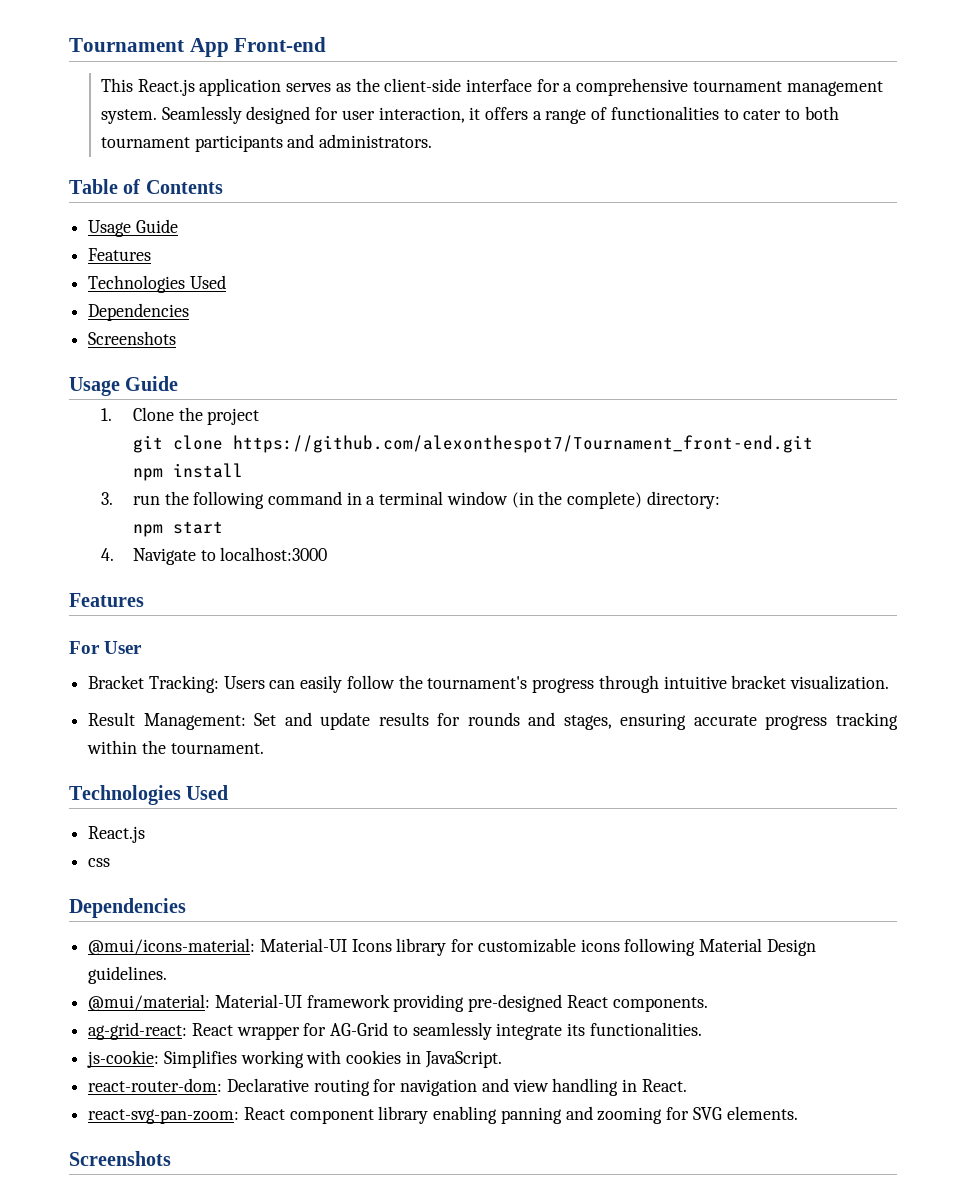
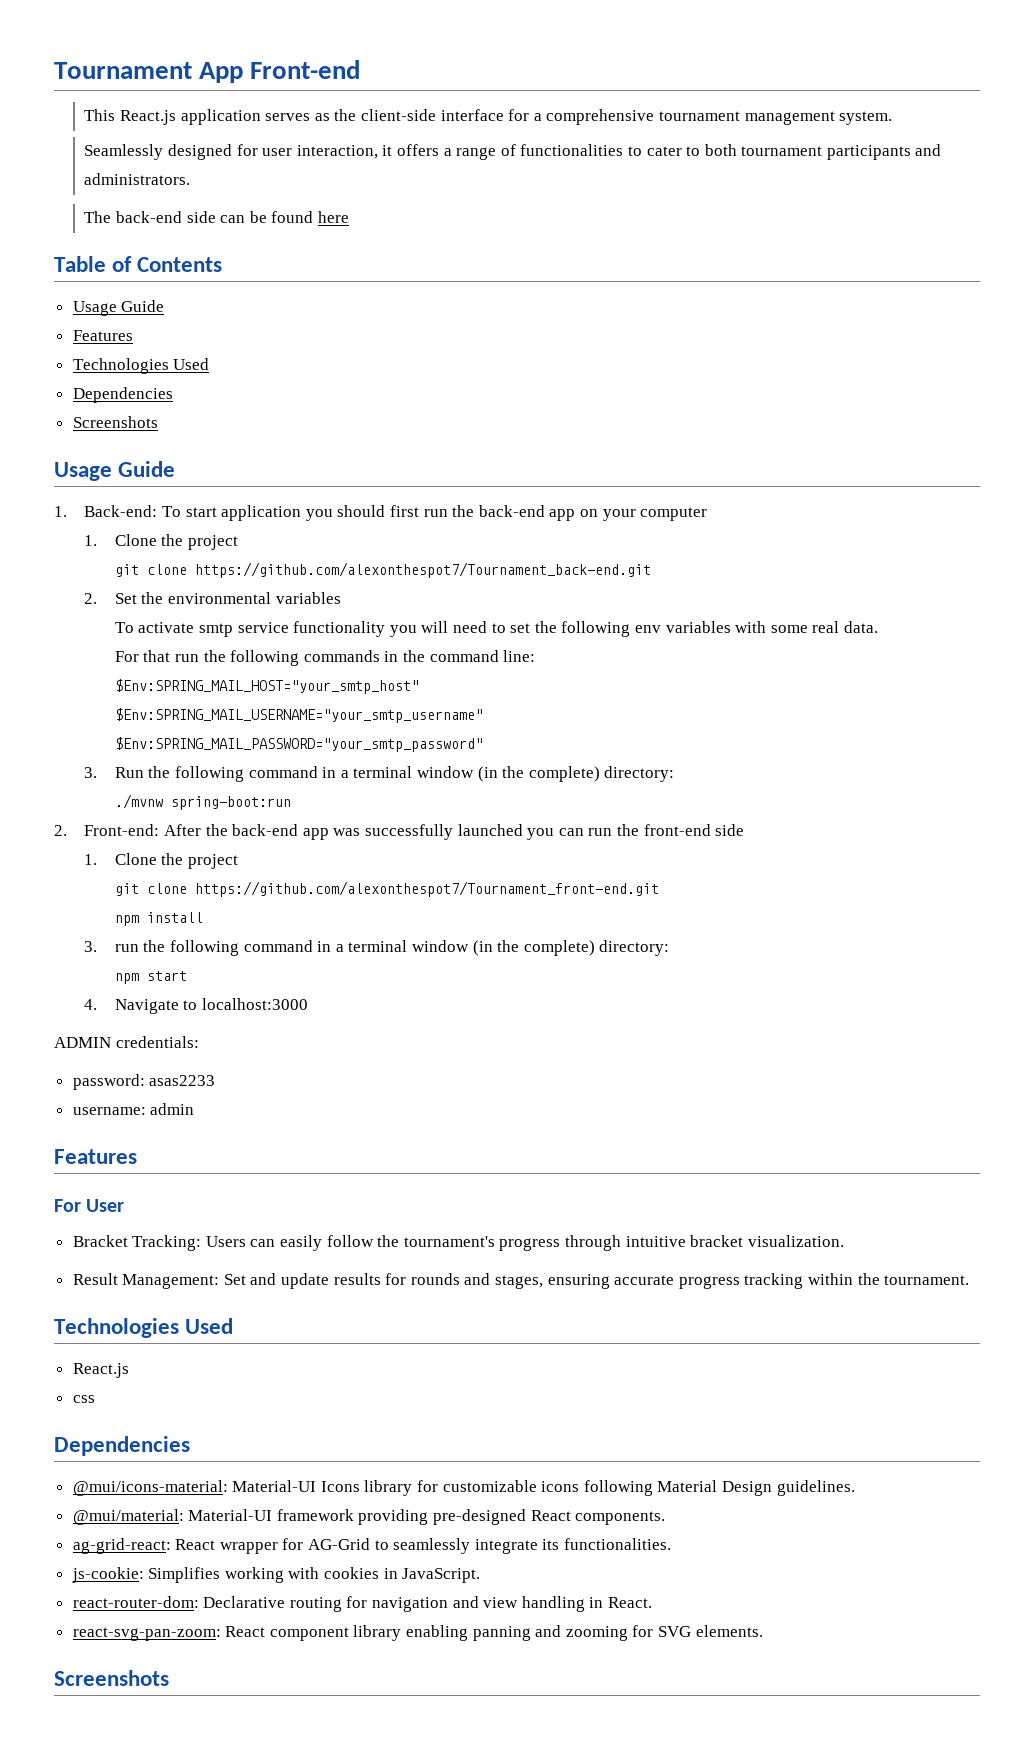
- This React.js application serves as the client-side interface for a comprehensive tournament management system. Seamlessly designed for user interaction, it offers a range of functionalities to cater to both tournament participants and administrators.
+ This React.js application serves as the client-side interface for a comprehensive tournament management system.
+ Seamlessly designed for user interaction, it offers a range of functionalities to cater to both tournament participants and administrators.
+ The back-end side can be found here
+ 1. Back-end: To start application you should first run the back-end app on your computer
+ 1. Clone the project
+ git clone https://github.com/alexonthespot7/Tournament_back-end.git
+ 2. Set the environmental variables
+ To activate smtp service functionality you will need to set the following env variables with some real data.
+ For that run the following commands in the command line:
+ $Env:SPRING_MAIL_HOST="your_smtp_host"
+ $Env:SPRING_MAIL_USERNAME="your_smtp_username"
+ $Env:SPRING_MAIL_PASSWORD="your_smtp_password"
+ 3. Run the following command in a terminal window (in the complete) directory:
+ ./mvnw spring-boot:run
+ 2. Front-end: After the back-end app was successfully launched you can run the front-end side
+ ADMIN credentials:
+ password: asas2233
+ username: admin

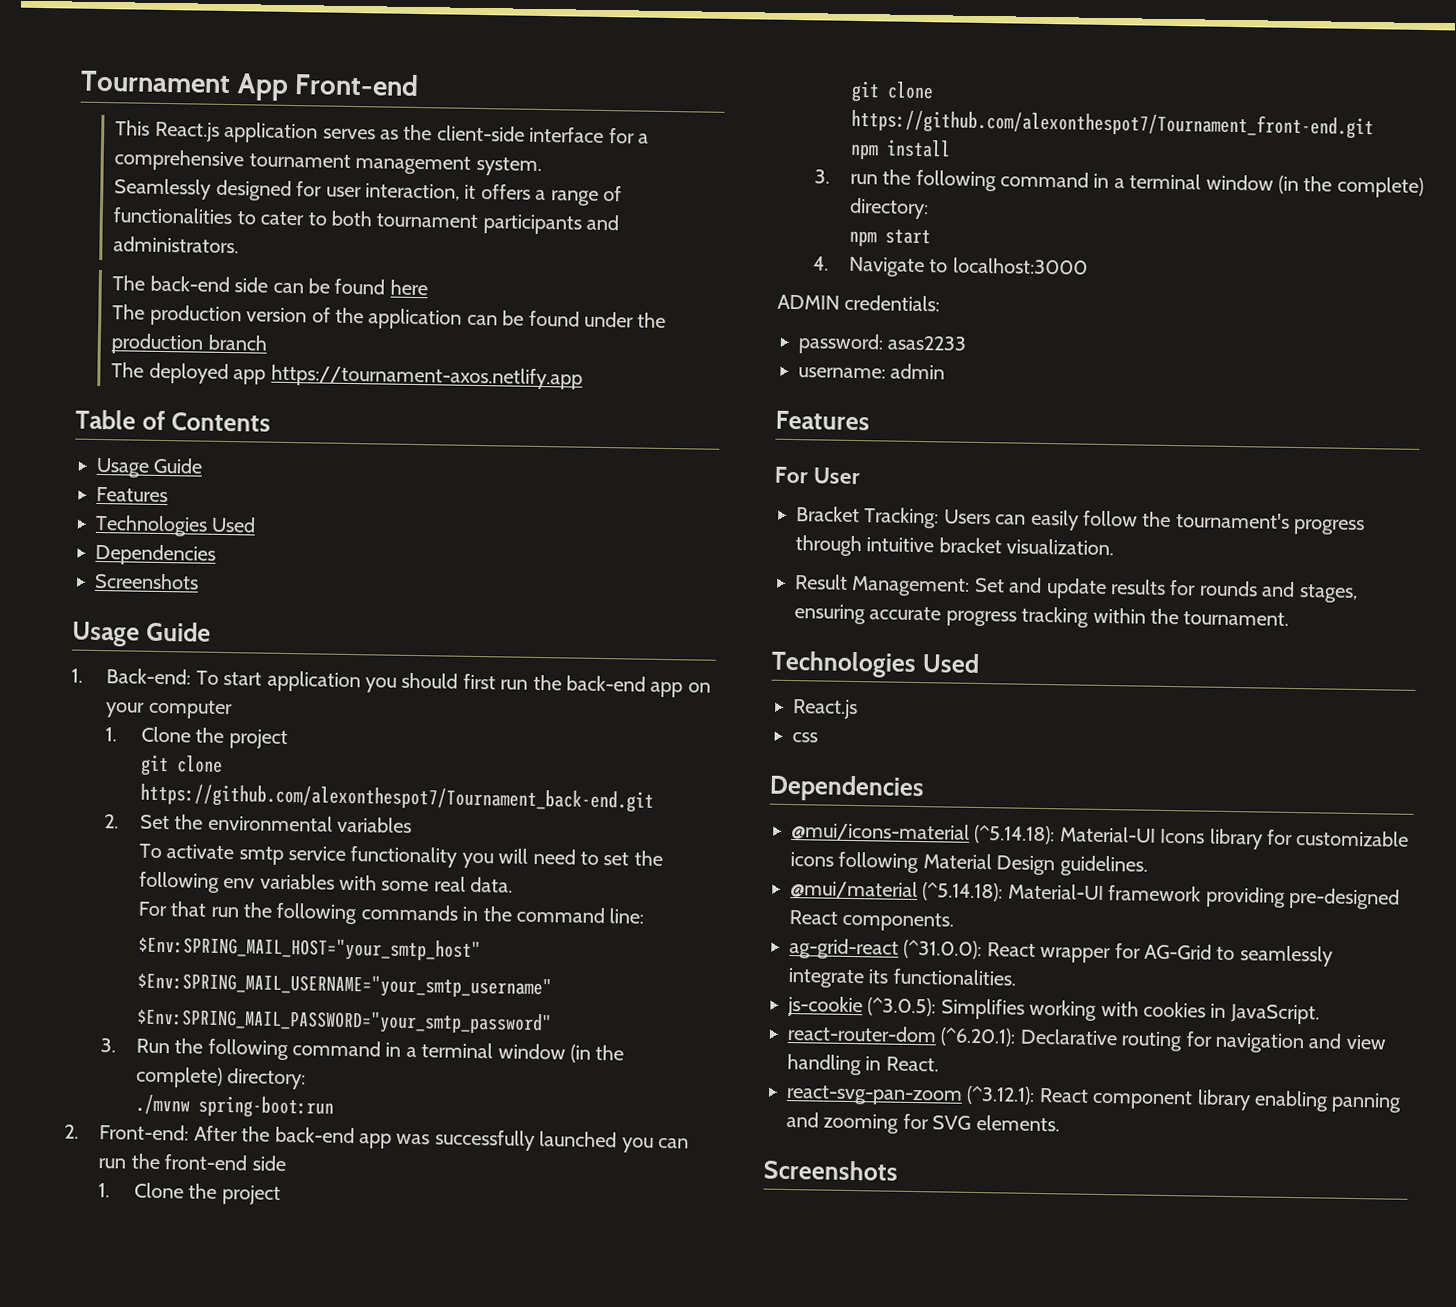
+ The production version of the application can be found under the production branch
+ The deployed app https://tournament-axos.netlify.app
- @mui/icons-material: Material-UI Icons library for customizable icons following Material Design guidelines.
+ @mui/icons-material (^5.14.18): Material-UI Icons library for customizable icons following Material Design guidelines.
- @mui/material: Material-UI framework providing pre-designed React components.
+ @mui/material (^5.14.18): Material-UI framework providing pre-designed React components.
- ag-grid-react: React wrapper for AG-Grid to seamlessly integrate its functionalities.
+ ag-grid-react (^31.0.0): React wrapper for AG-Grid to seamlessly integrate its functionalities.
- js-cookie: Simplifies working with cookies in JavaScript.
+ js-cookie (^3.0.5): Simplifies working with cookies in JavaScript.
- react-router-dom: Declarative routing for navigation and view handling in React.
+ react-router-dom (^6.20.1): Declarative routing for navigation and view handling in React.
- react-svg-pan-zoom: React component library enabling panning and zooming for SVG elements.
+ react-svg-pan-zoom (^3.12.1): React component library enabling panning and zooming for SVG elements.

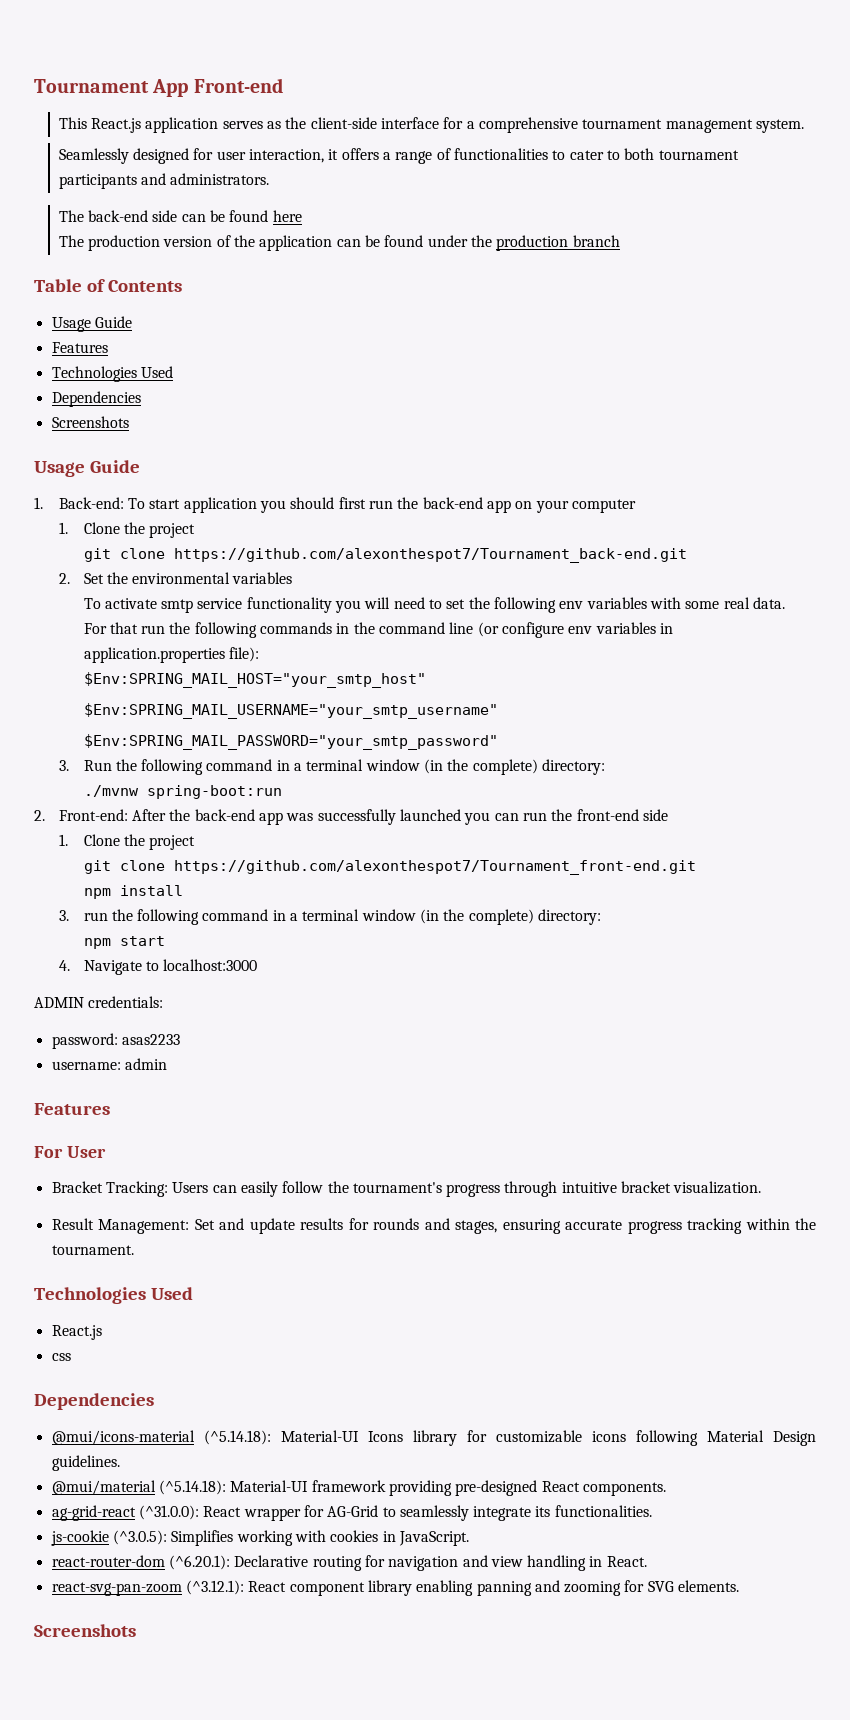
- The deployed app https://tournament-axos.netlify.app
- For that run the following commands in the command line:
+ For that run the following commands in the command line (or configure env variables in application.properties file):

